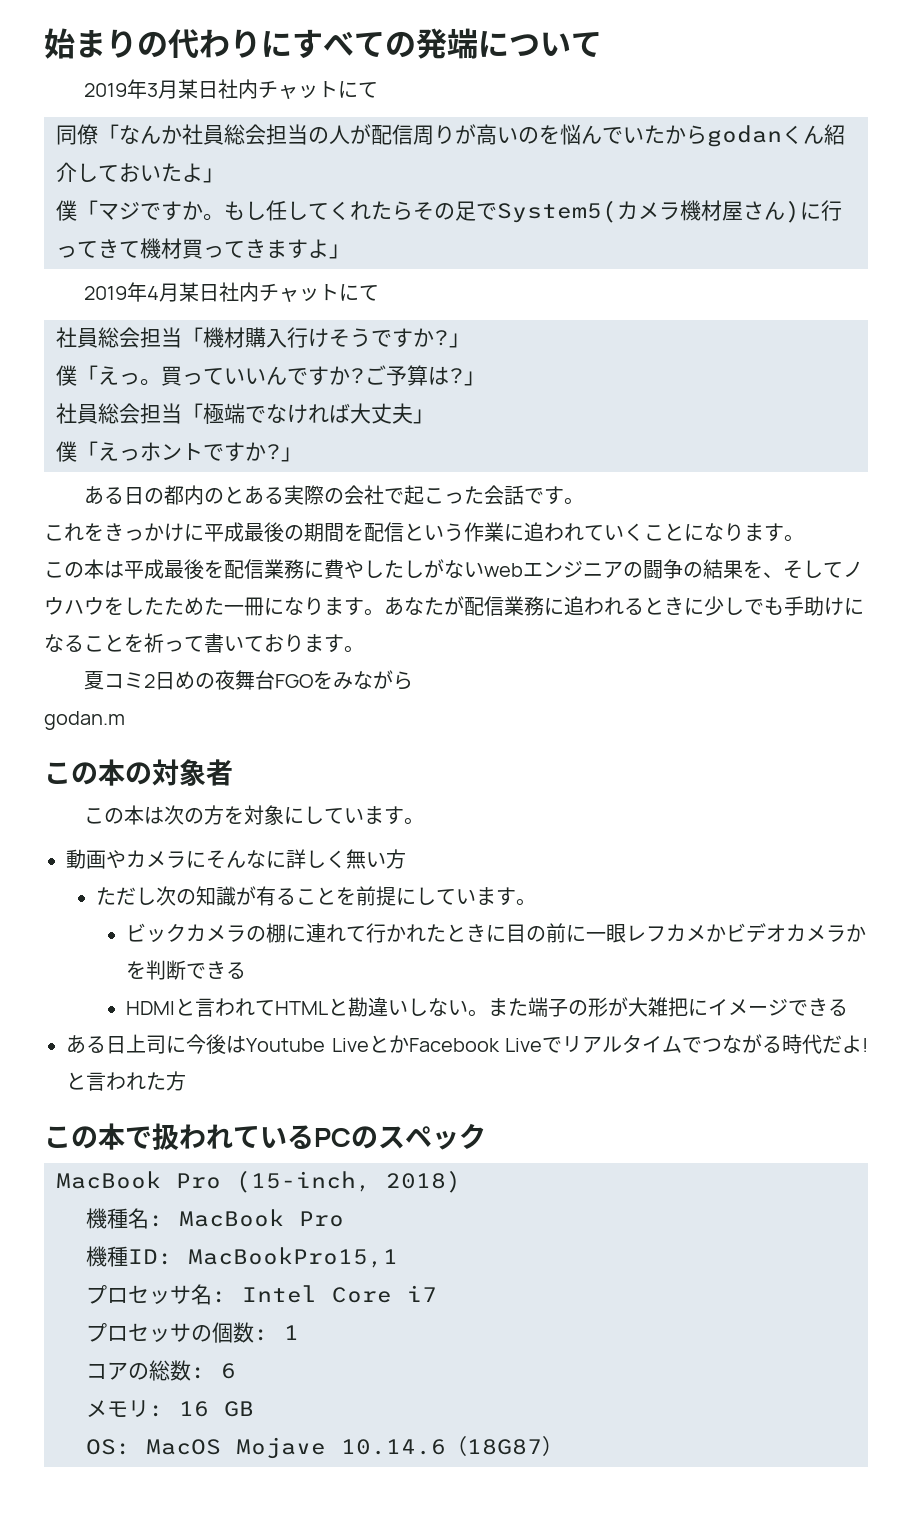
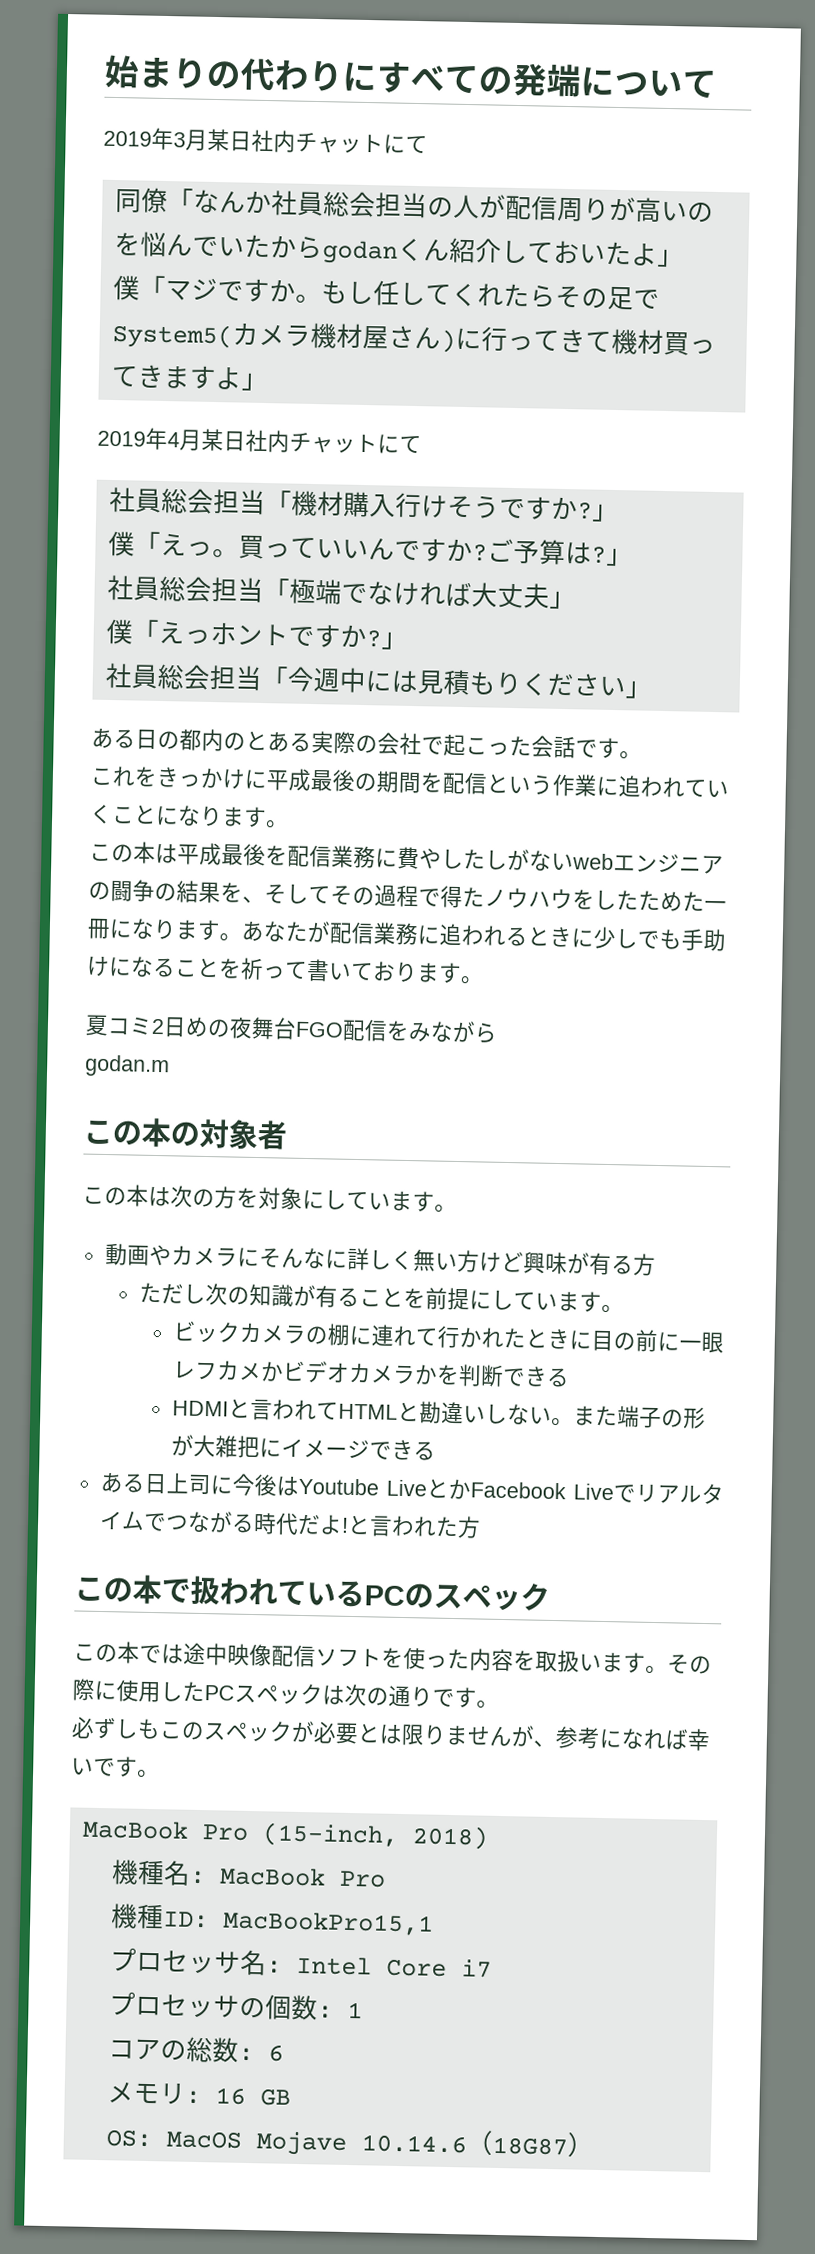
+ 社員総会担当「今週中には見積もりください」
- この本は平成最後を配信業務に費やしたしがないwebエンジニアの闘争の結果を、そしてノウハウをしたためた一冊になります。
+ この本は平成最後を配信業務に費やしたしがないwebエンジニアの闘争の結果を、そしてその過程で得たノウハウをしたためた一冊になります。
- 夏コミ2日めの夜舞台FGOをみながら
+ 夏コミ2日めの夜舞台FGO配信をみながら
- 動画やカメラにそんなに詳しく無い方
+ 動画やカメラにそんなに詳しく無い方けど興味が有る方
+ この本では途中映像配信ソフトを使った内容を取扱います。その際に使用したPCスペックは次の通りです。
+ 必ずしもこのスペックが必要とは限りませんが、参考になれば幸いです。

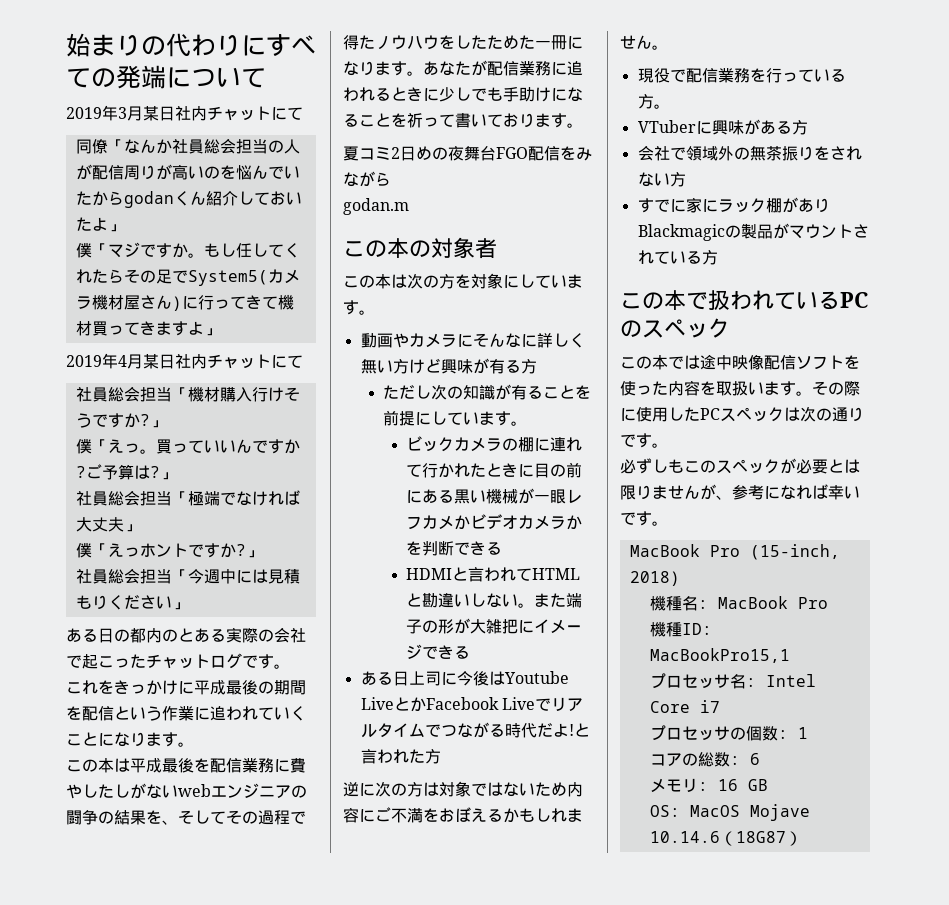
- ある日の都内のとある実際の会社で起こった会話です。
+ ある日の都内のとある実際の会社で起こったチャットログです。
- ビックカメラの棚に連れて行かれたときに目の前に一眼レフカメかビデオカメラかを判断できる
+ ビックカメラの棚に連れて行かれたときに目の前にある黒い機械が一眼レフカメかビデオカメラかを判断できる
+ 逆に次の方は対象ではないため内容にご不満をおぼえるかもしれません。
+ 現役で配信業務を行っている方。
+ VTuberに興味がある方
+ 会社で領域外の無茶振りをされない方
+ すでに家にラック棚がありBlackmagicの製品がマウントされている方

